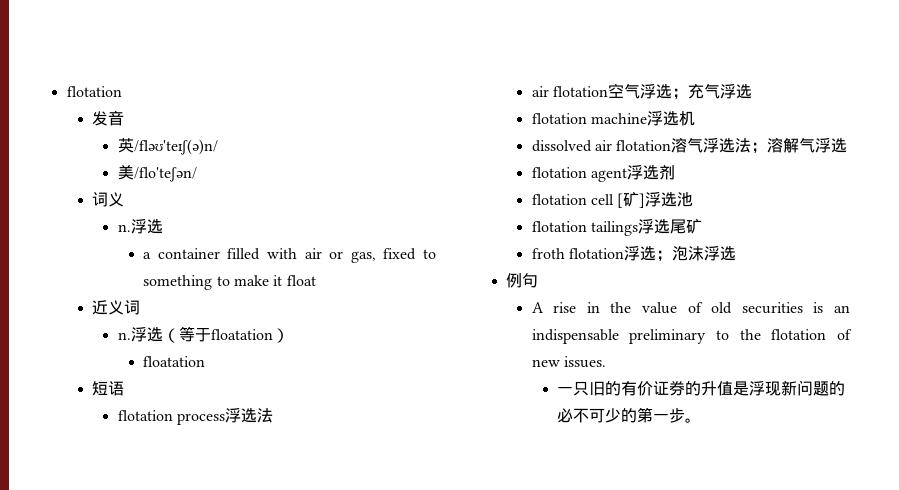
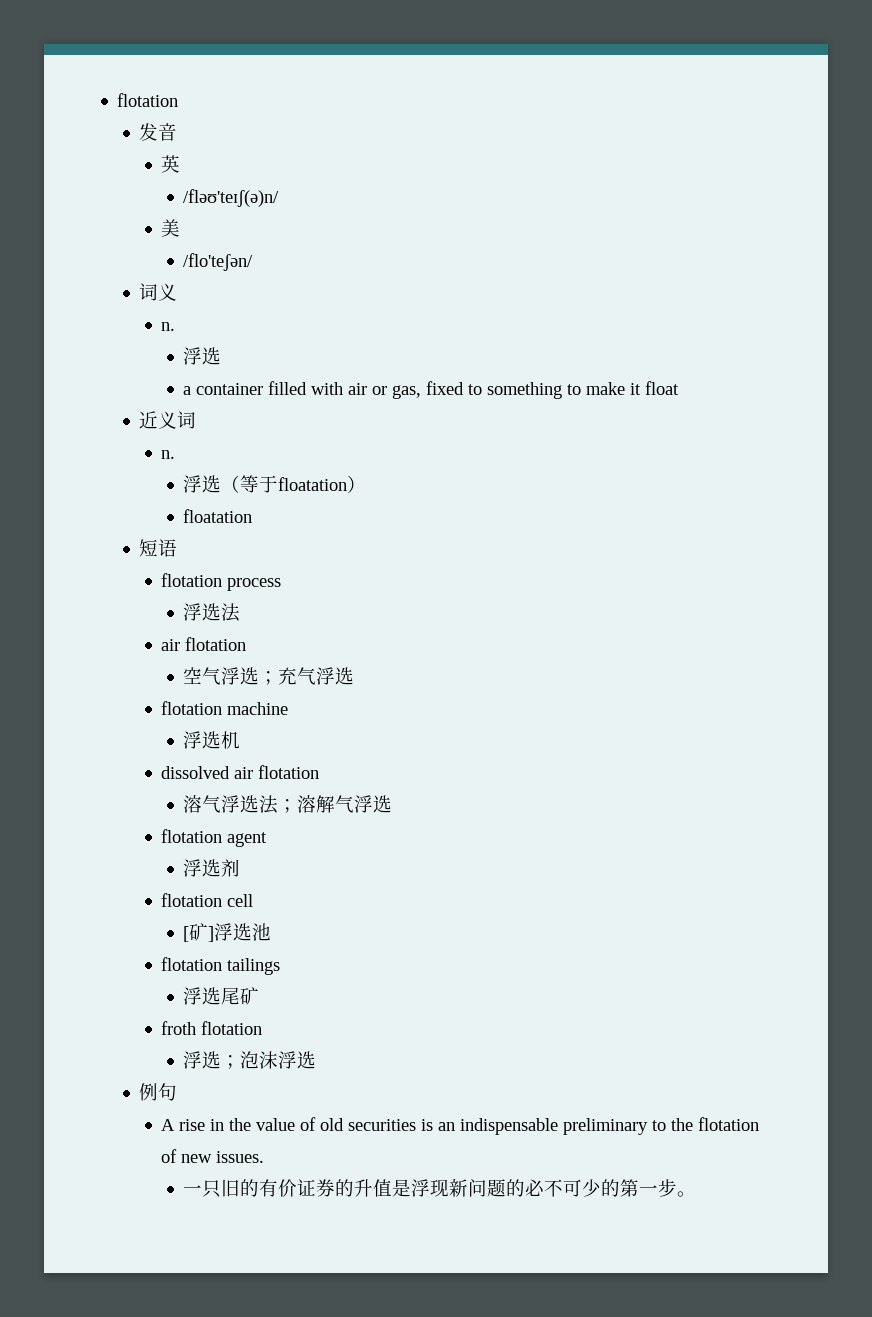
- 英/fləʊ'teɪʃ(ə)n/
+ 英
+ /fləʊ'teɪʃ(ə)n/
- 美/flo'teʃən/
+ 美
+ /flo'teʃən/
  词义
- n.浮选
+ n.
+ 浮选
  近义词
- n.浮选（等于floatation）
+ n.
+ 浮选（等于floatation）
- flotation process浮选法
- air flotation空气浮选；充气浮选
+ flotation process
+ 浮选法
+ air flotation
+ 空气浮选；充气浮选
- flotation machine浮选机
+ flotation machine
+ 浮选机
- dissolved air flotation溶气浮选法；溶解气浮选
+ dissolved air flotation
+ 溶气浮选法；溶解气浮选
- flotation agent浮选剂
+ flotation agent
+ 浮选剂
- flotation cell [矿]浮选池
+ flotation cell
+ [矿]浮选池
- flotation tailings浮选尾矿
+ flotation tailings
+ 浮选尾矿
- froth flotation浮选；泡沫浮选
+ froth flotation
+ 浮选；泡沫浮选

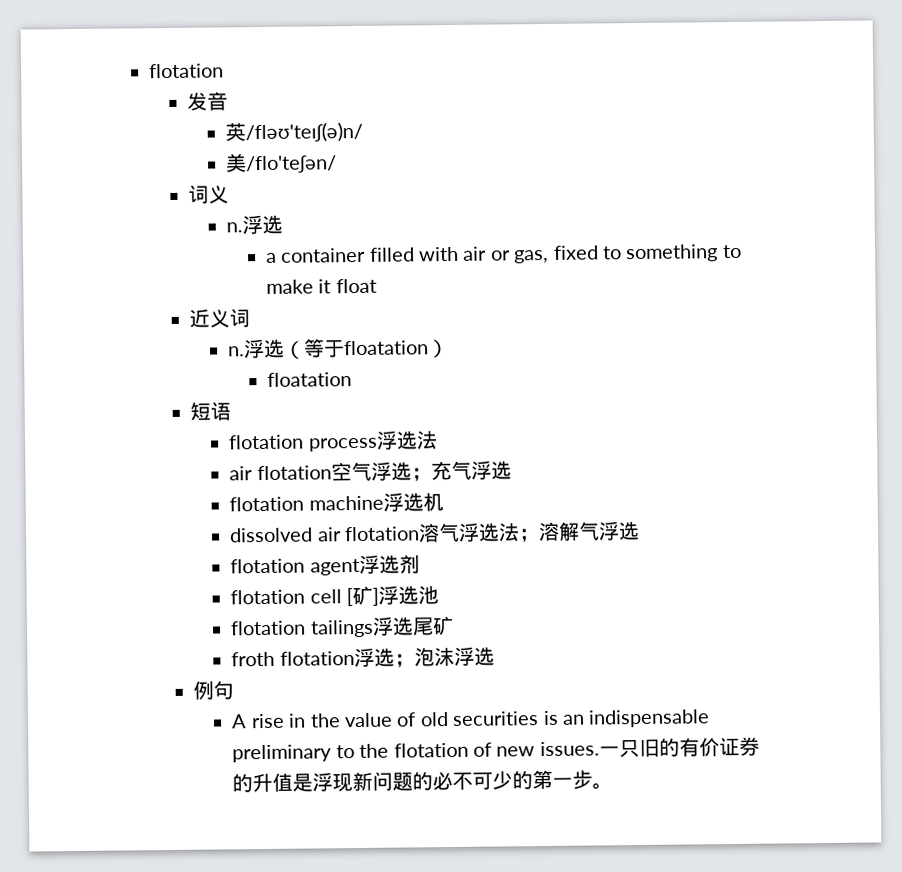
- 英
- /fləʊ'teɪʃ(ə)n/
+ 英/fləʊ'teɪʃ(ə)n/
- 美
- /flo'teʃən/
+ 美/flo'teʃən/
  词义
- n.
- 浮选
+ n.浮选
  近义词
- n.
- 浮选（等于floatation）
+ n.浮选（等于floatation）
- flotation process
- 浮选法
- air flotation
- 空气浮选；充气浮选
+ flotation process浮选法
+ air flotation空气浮选；充气浮选
- flotation machine
- 浮选机
+ flotation machine浮选机
- dissolved air flotation
- 溶气浮选法；溶解气浮选
+ dissolved air flotation溶气浮选法；溶解气浮选
- flotation agent
- 浮选剂
+ flotation agent浮选剂
- flotation cell
- [矿]浮选池
+ flotation cell [矿]浮选池
- flotation tailings
- 浮选尾矿
+ flotation tailings浮选尾矿
- froth flotation
- 浮选；泡沫浮选
+ froth flotation浮选；泡沫浮选
- A rise in the value of old securities is an indispensable preliminary to the flotation of new issues.
- 一只旧的有价证券的升值是浮现新问题的必不可少的第一步。
+ A rise in the value of old securities is an indispensable preliminary to the flotation of new issues.一只旧的有价证券的升值是浮现新问题的必不可少的第一步。

